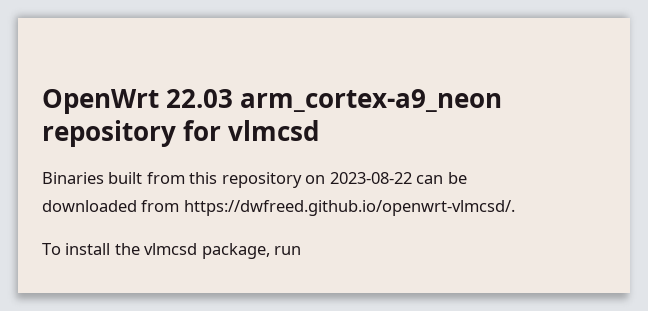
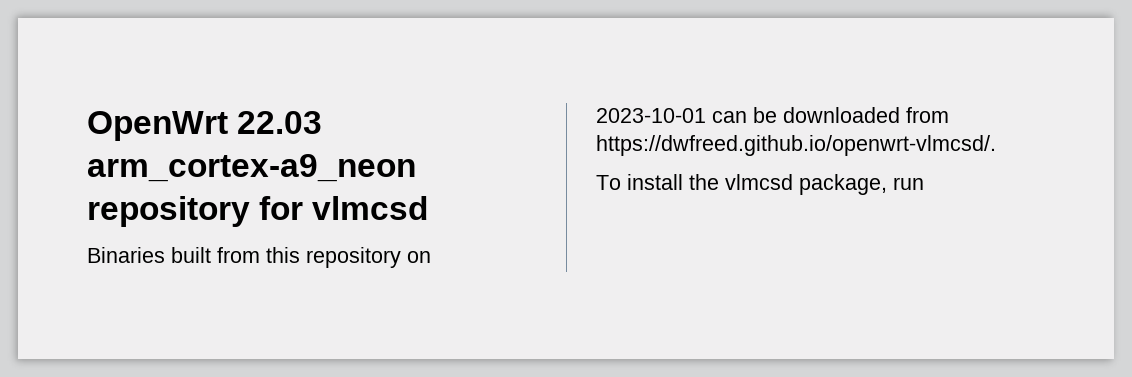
- Binaries built from this repository on 2023-08-22 can be downloaded from https://dwfreed.github.io/openwrt-vlmcsd/.
+ Binaries built from this repository on 2023-10-01 can be downloaded from https://dwfreed.github.io/openwrt-vlmcsd/.

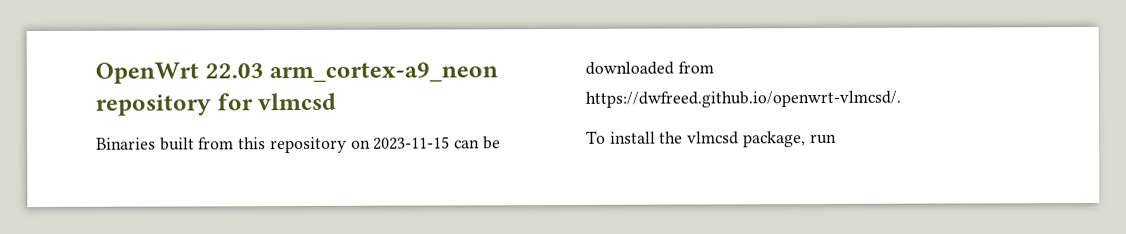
- Binaries built from this repository on 2023-10-01 can be downloaded from https://dwfreed.github.io/openwrt-vlmcsd/.
+ Binaries built from this repository on 2023-11-15 can be downloaded from https://dwfreed.github.io/openwrt-vlmcsd/.

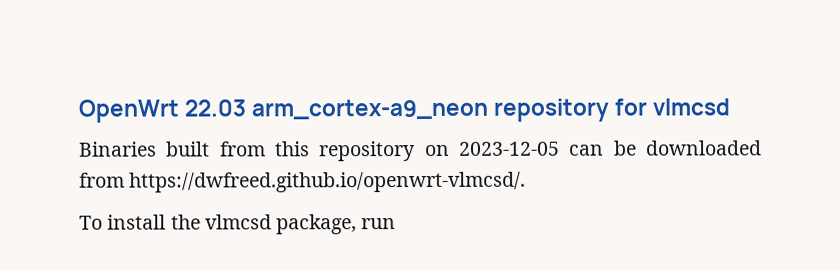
- Binaries built from this repository on 2023-11-15 can be downloaded from https://dwfreed.github.io/openwrt-vlmcsd/.
+ Binaries built from this repository on 2023-12-05 can be downloaded from https://dwfreed.github.io/openwrt-vlmcsd/.

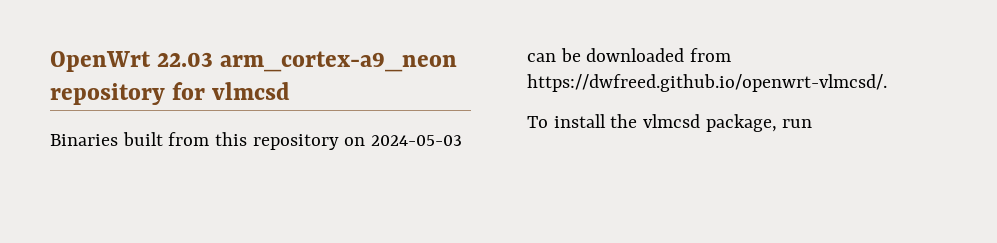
- Binaries built from this repository on 2023-12-05 can be downloaded from https://dwfreed.github.io/openwrt-vlmcsd/.
+ Binaries built from this repository on 2024-05-03 can be downloaded from https://dwfreed.github.io/openwrt-vlmcsd/.

